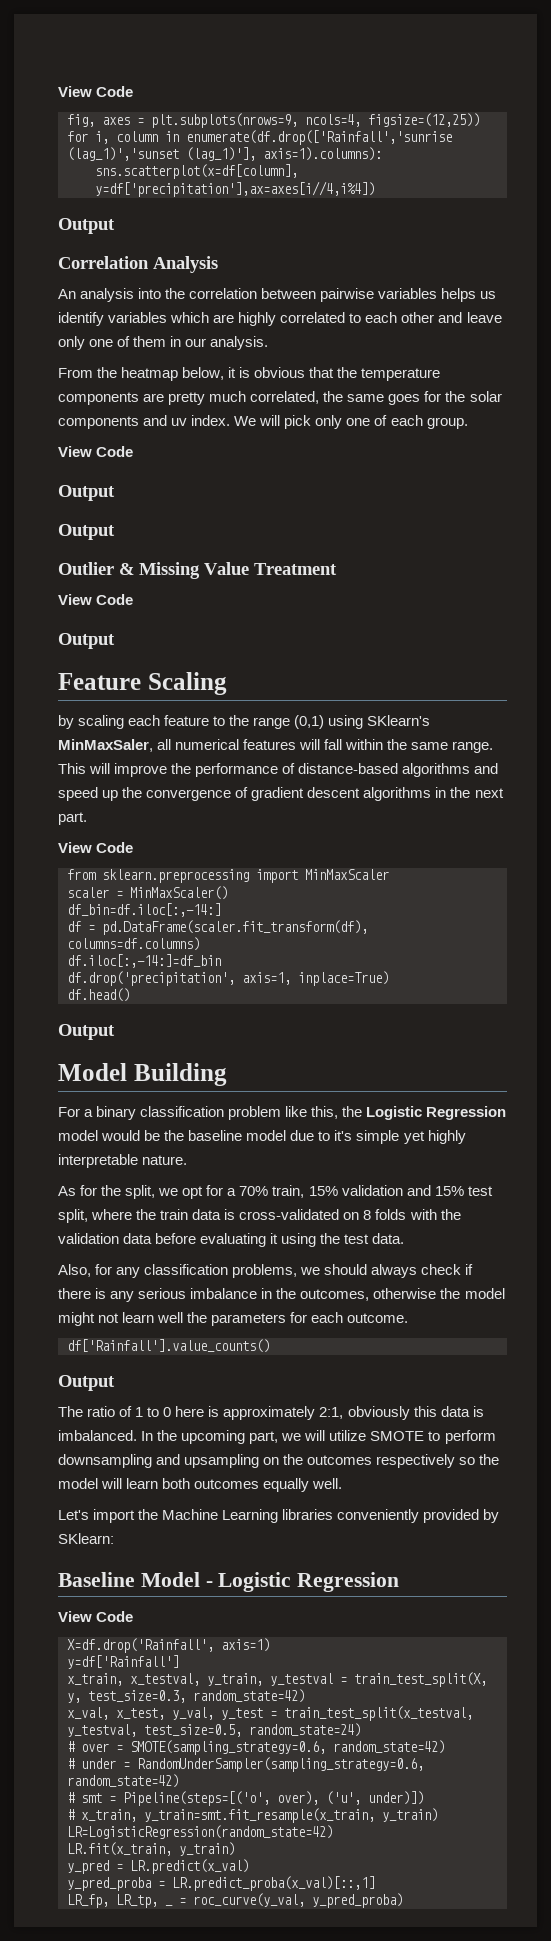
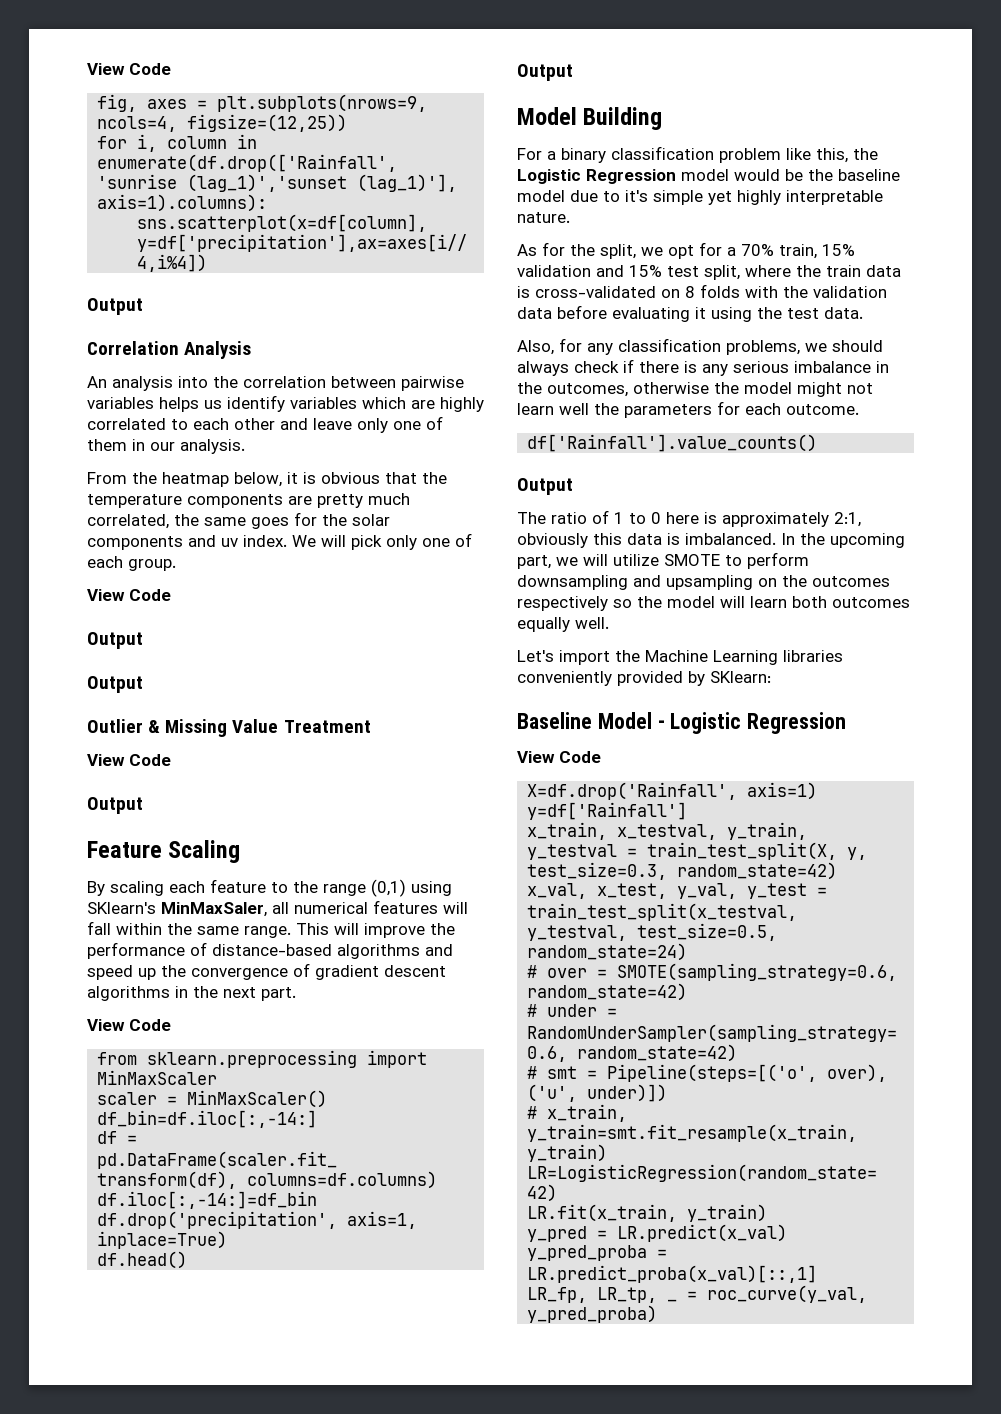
- by scaling each feature to the range (0,1) using SKlearn's MinMaxSaler, all numerical features will fall within the same range.
+ By scaling each feature to the range (0,1) using SKlearn's MinMaxSaler, all numerical features will fall within the same range.

